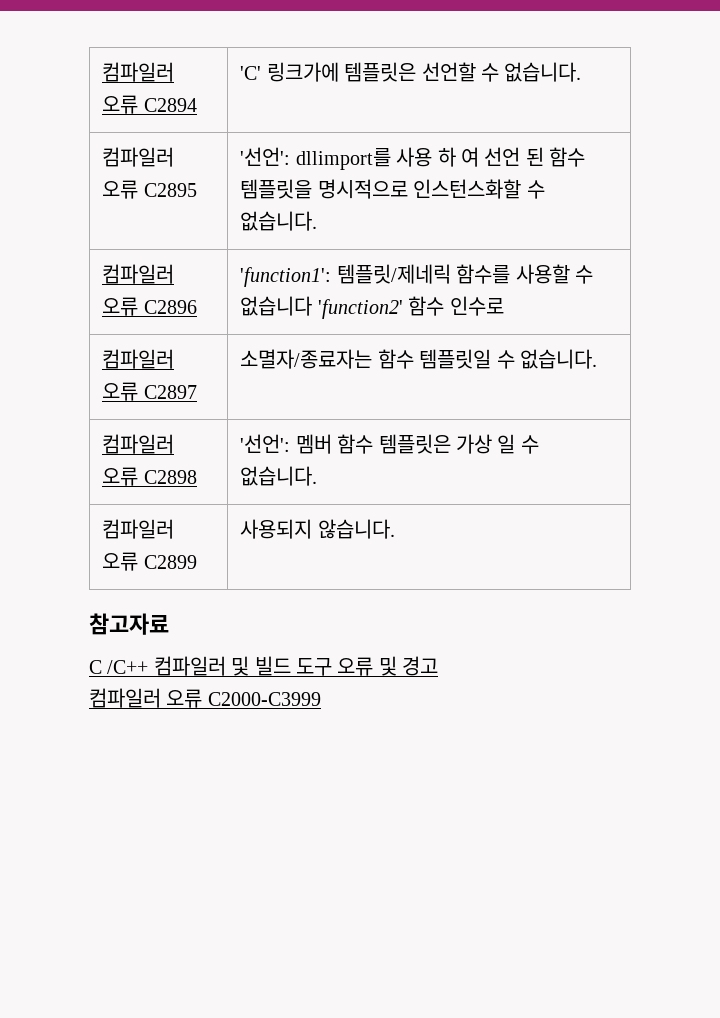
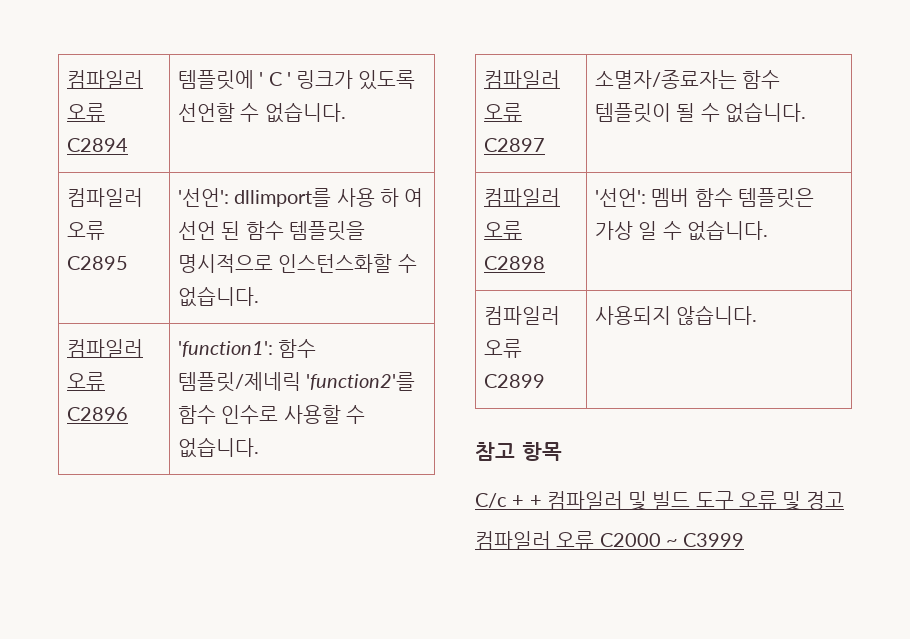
- 컴파일러 오류 C2894 | 'C' 링크가에 템플릿은 선언할 수 없습니다.
+ 컴파일러 오류 C2894 | 템플릿에 ' C ' 링크가 있도록 선언할 수 없습니다.
- 컴파일러 오류 C2896 | 'function1': 템플릿/제네릭 함수를 사용할 수 없습니다 'function2' 함수 인수로
+ 컴파일러 오류 C2896 | 'function1': 함수 템플릿/제네릭 'function2'를 함수 인수로 사용할 수 없습니다.
- 컴파일러 오류 C2897 | 소멸자/종료자는 함수 템플릿일 수 없습니다.
+ 컴파일러 오류 C2897 | 소멸자/종료자는 함수 템플릿이 될 수 없습니다.
- 참고자료
- C /C++ 컴파일러 및 빌드 도구 오류 및 경고
+ 참고 항목
+ C/c + + 컴파일러 및 빌드 도구 오류 및 경고
- 컴파일러 오류 C2000-C3999
+ 컴파일러 오류 C2000 ~ C3999

